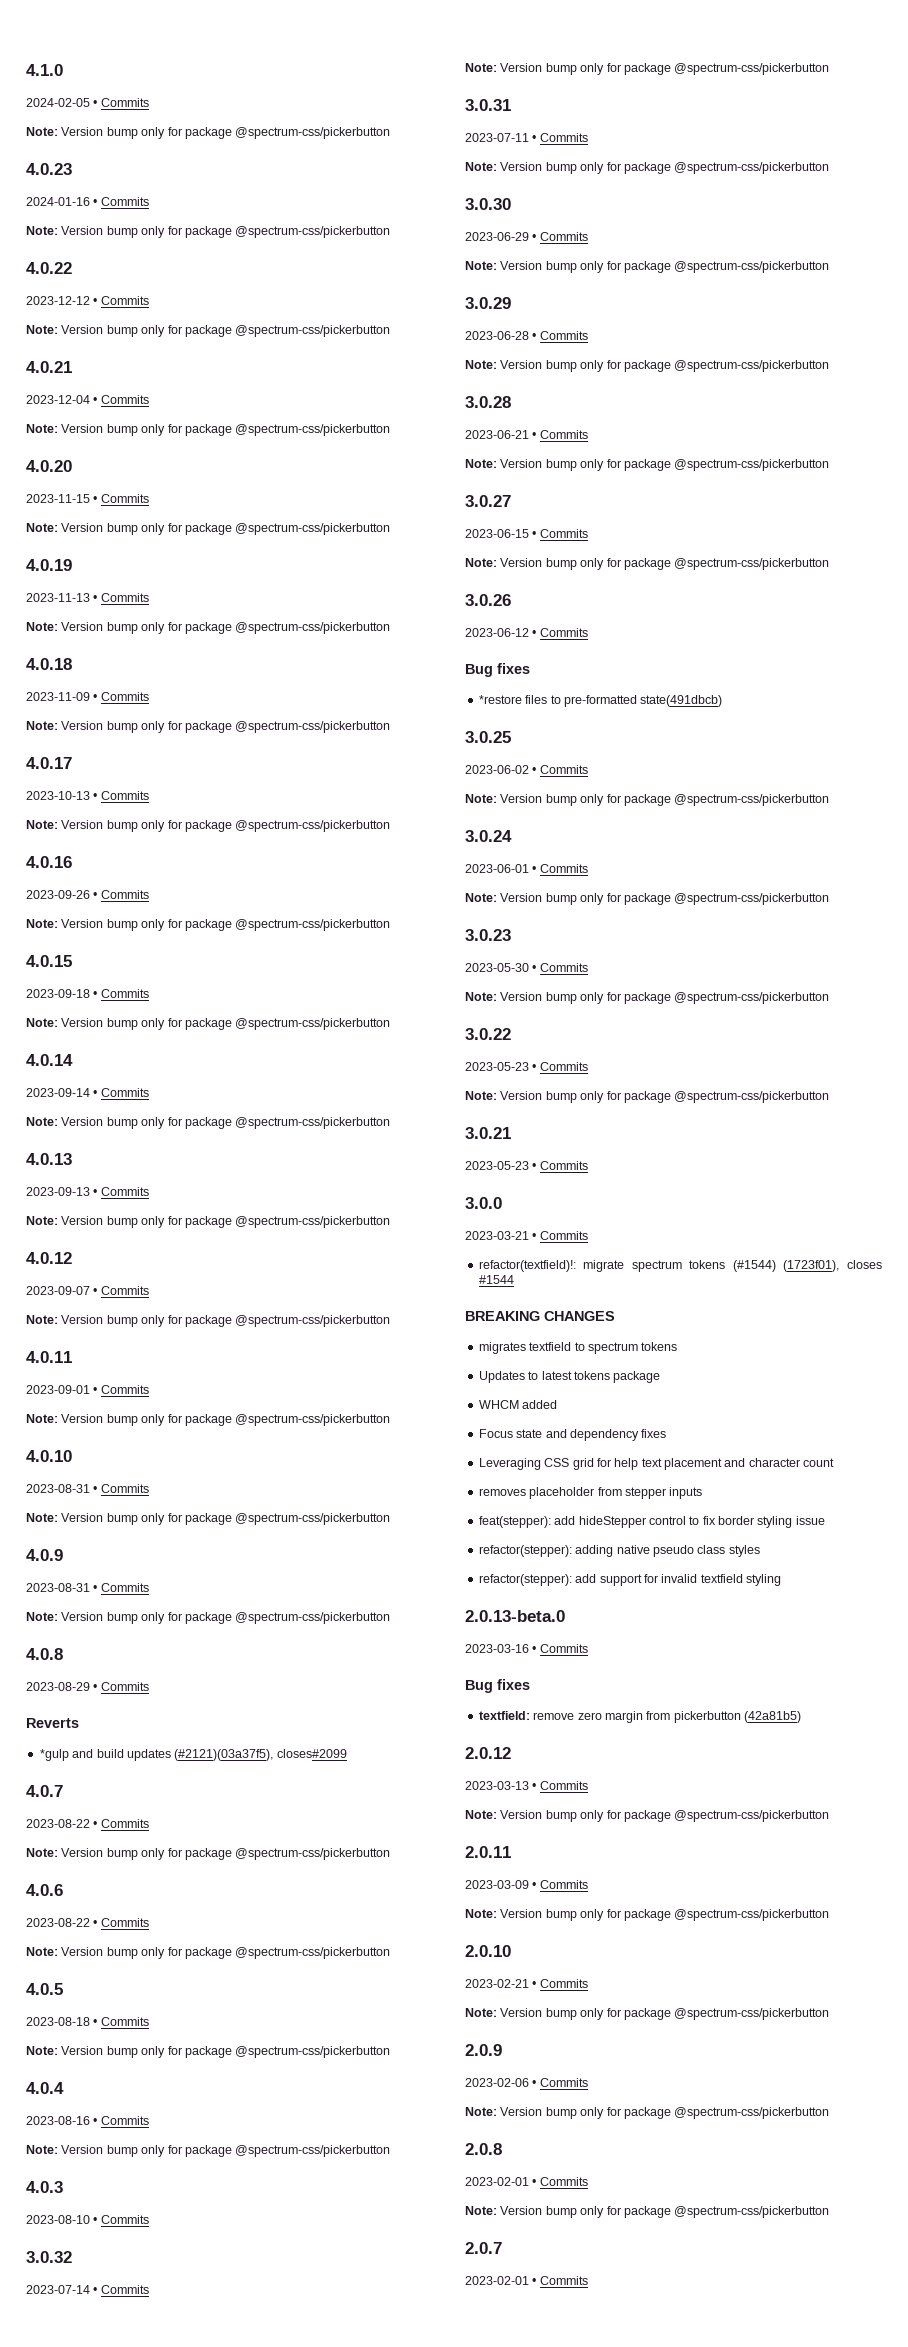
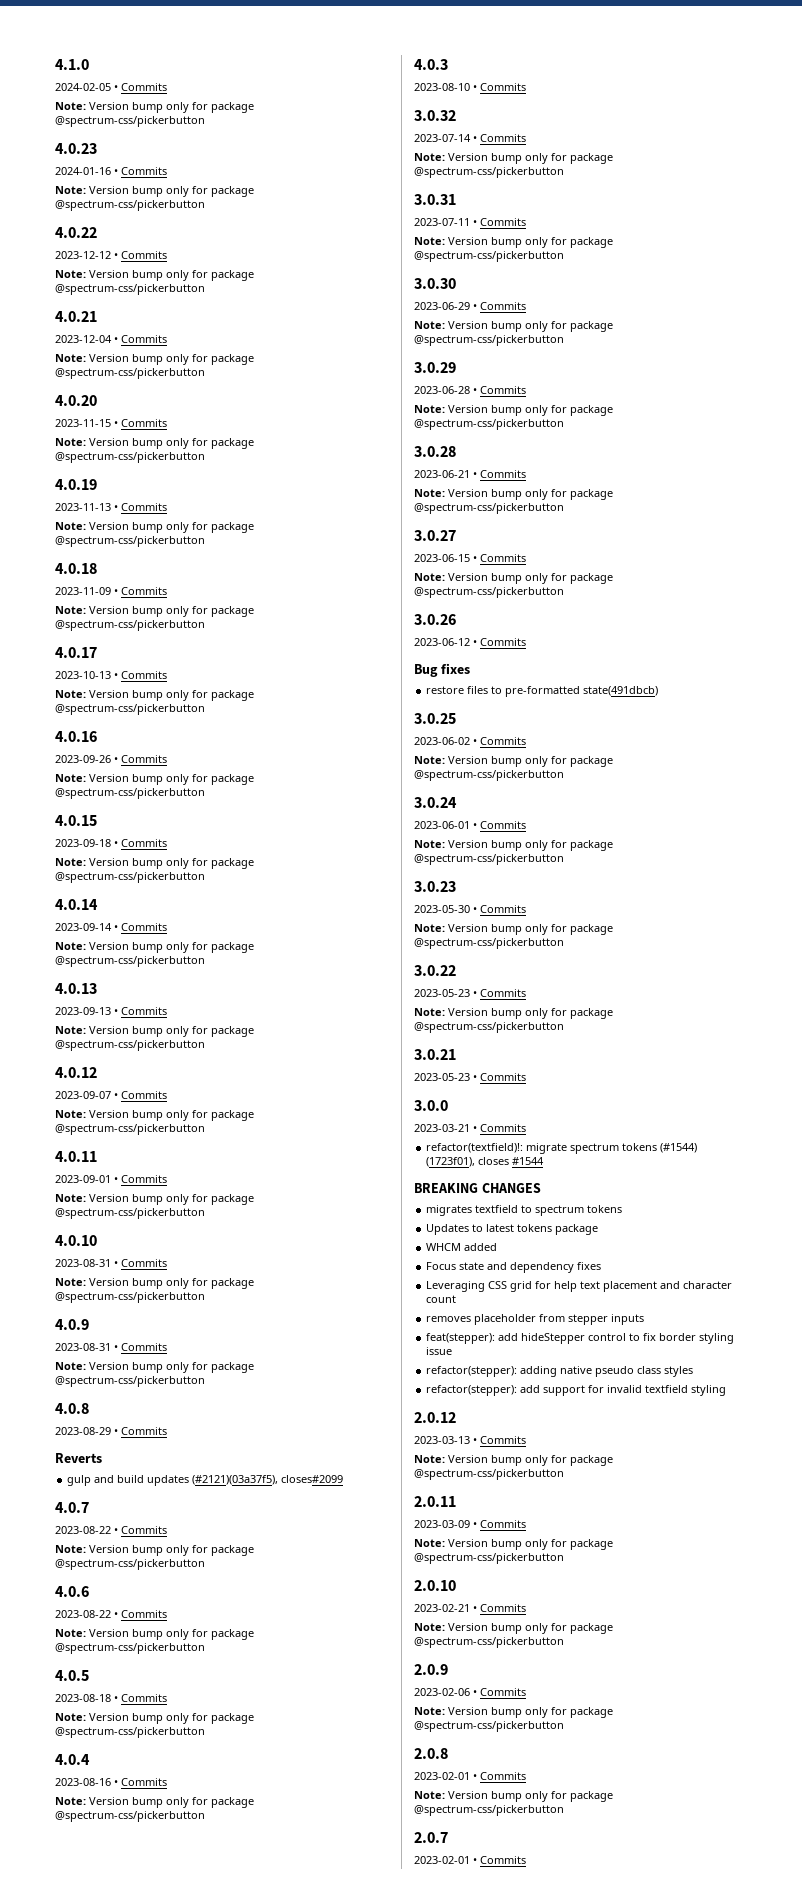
- *gulp and build updates (#2121)(03a37f5), closes#2099
+ gulp and build updates (#2121)(03a37f5), closes#2099
- *restore files to pre-formatted state(491dbcb)
+ restore files to pre-formatted state(491dbcb)
- 2.0.13-beta.0
- 2023-03-16 • Commits
- Bug fixes
- textfield: remove zero margin from pickerbutton (42a81b5)

